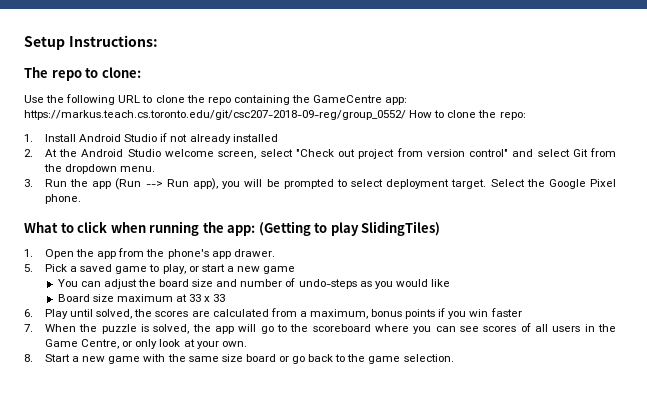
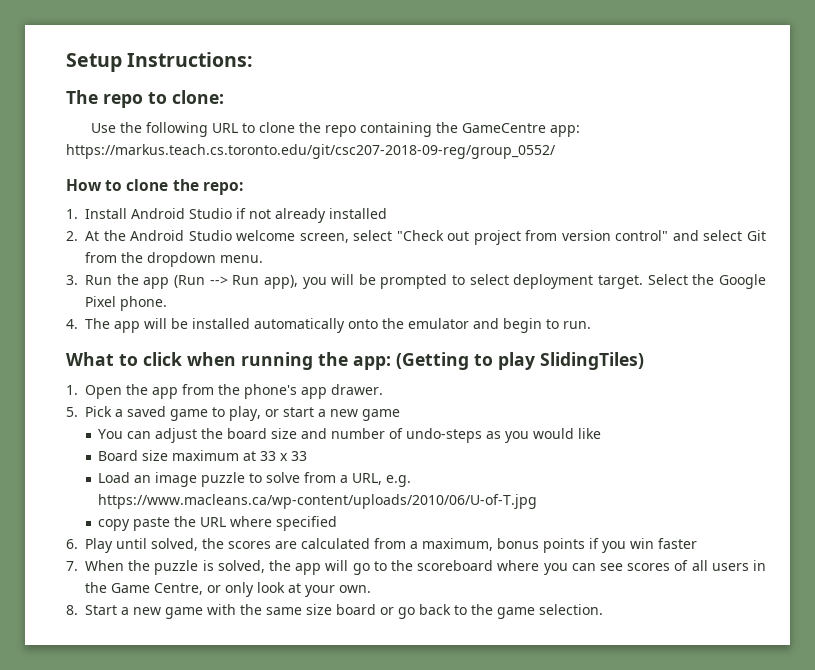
- Use the following URL to clone the repo containing the GameCentre app: https://markus.teach.cs.toronto.edu/git/csc207-2018-09-reg/group_0552/ How to clone the repo:
+ Use the following URL to clone the repo containing the GameCentre app: https://markus.teach.cs.toronto.edu/git/csc207-2018-09-reg/group_0552/
+ How to clone the repo:
+ 4. The app will be installed automatically onto the emulator and begin to run.
+ Load an image puzzle to solve from a URL, e.g. https://www.macleans.ca/wp-content/uploads/2010/06/U-of-T.jpg
+ copy paste the URL where specified

